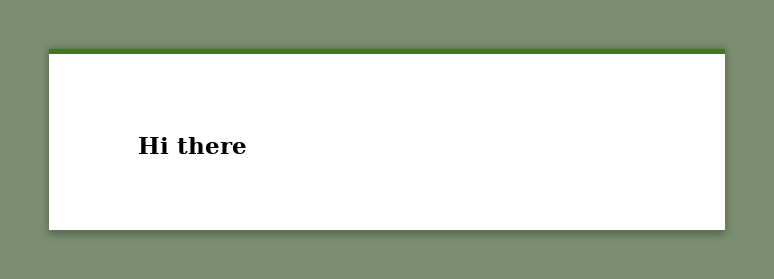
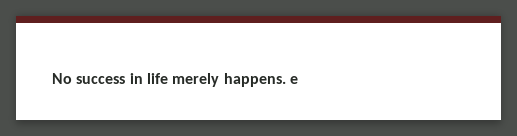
- Hi there
+ No success in life merely happens. e

